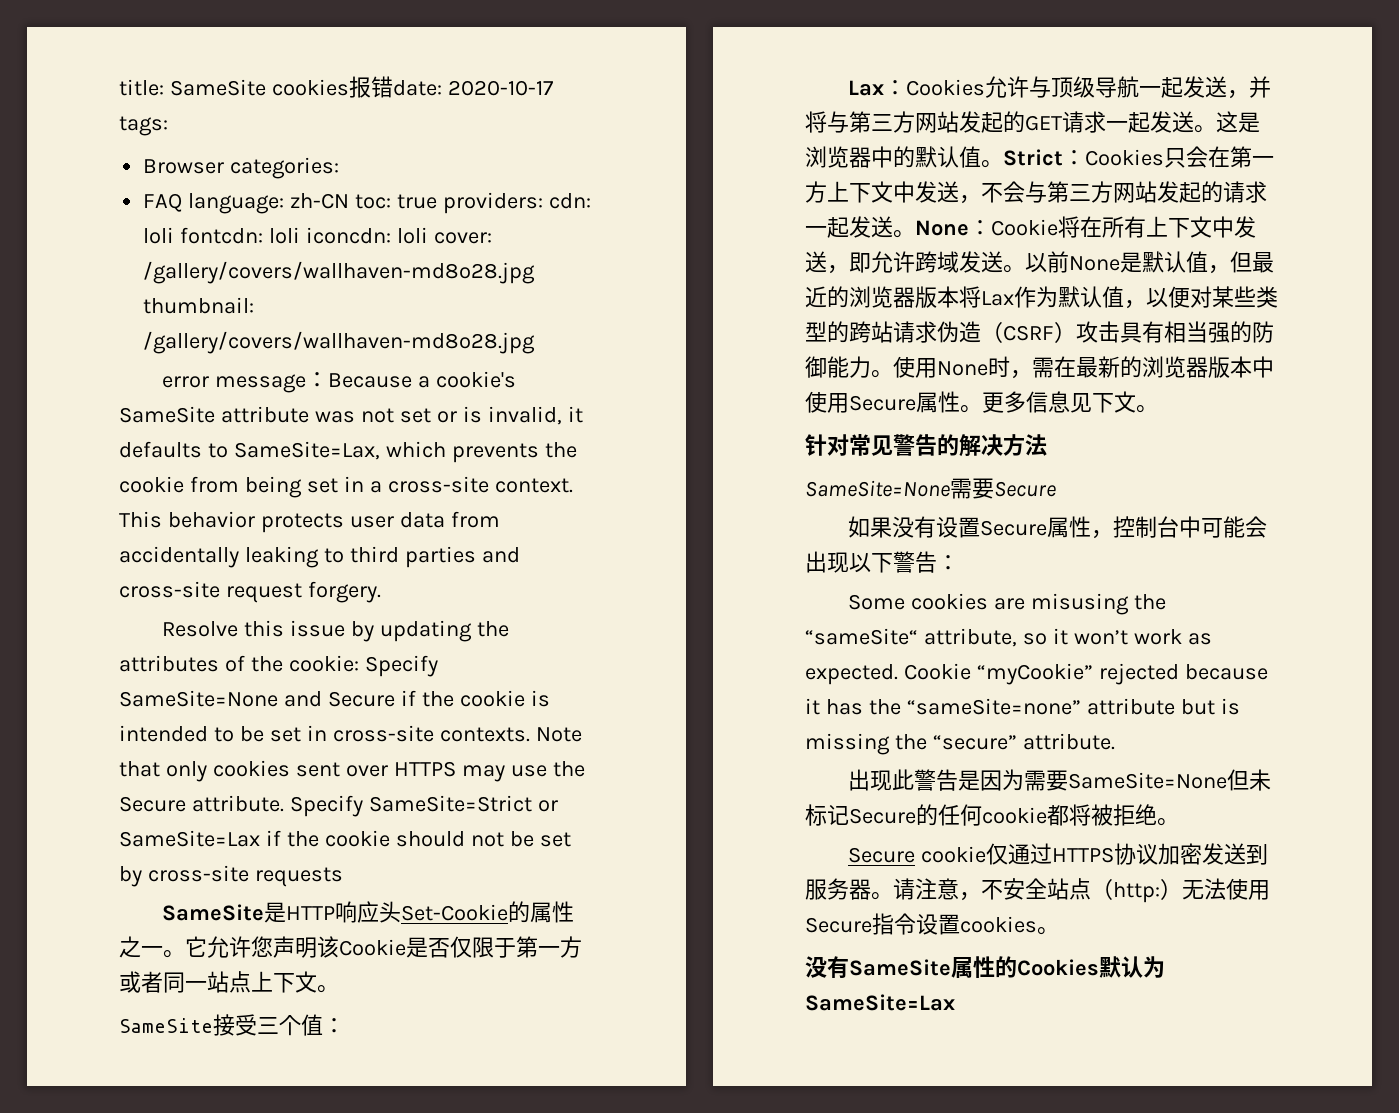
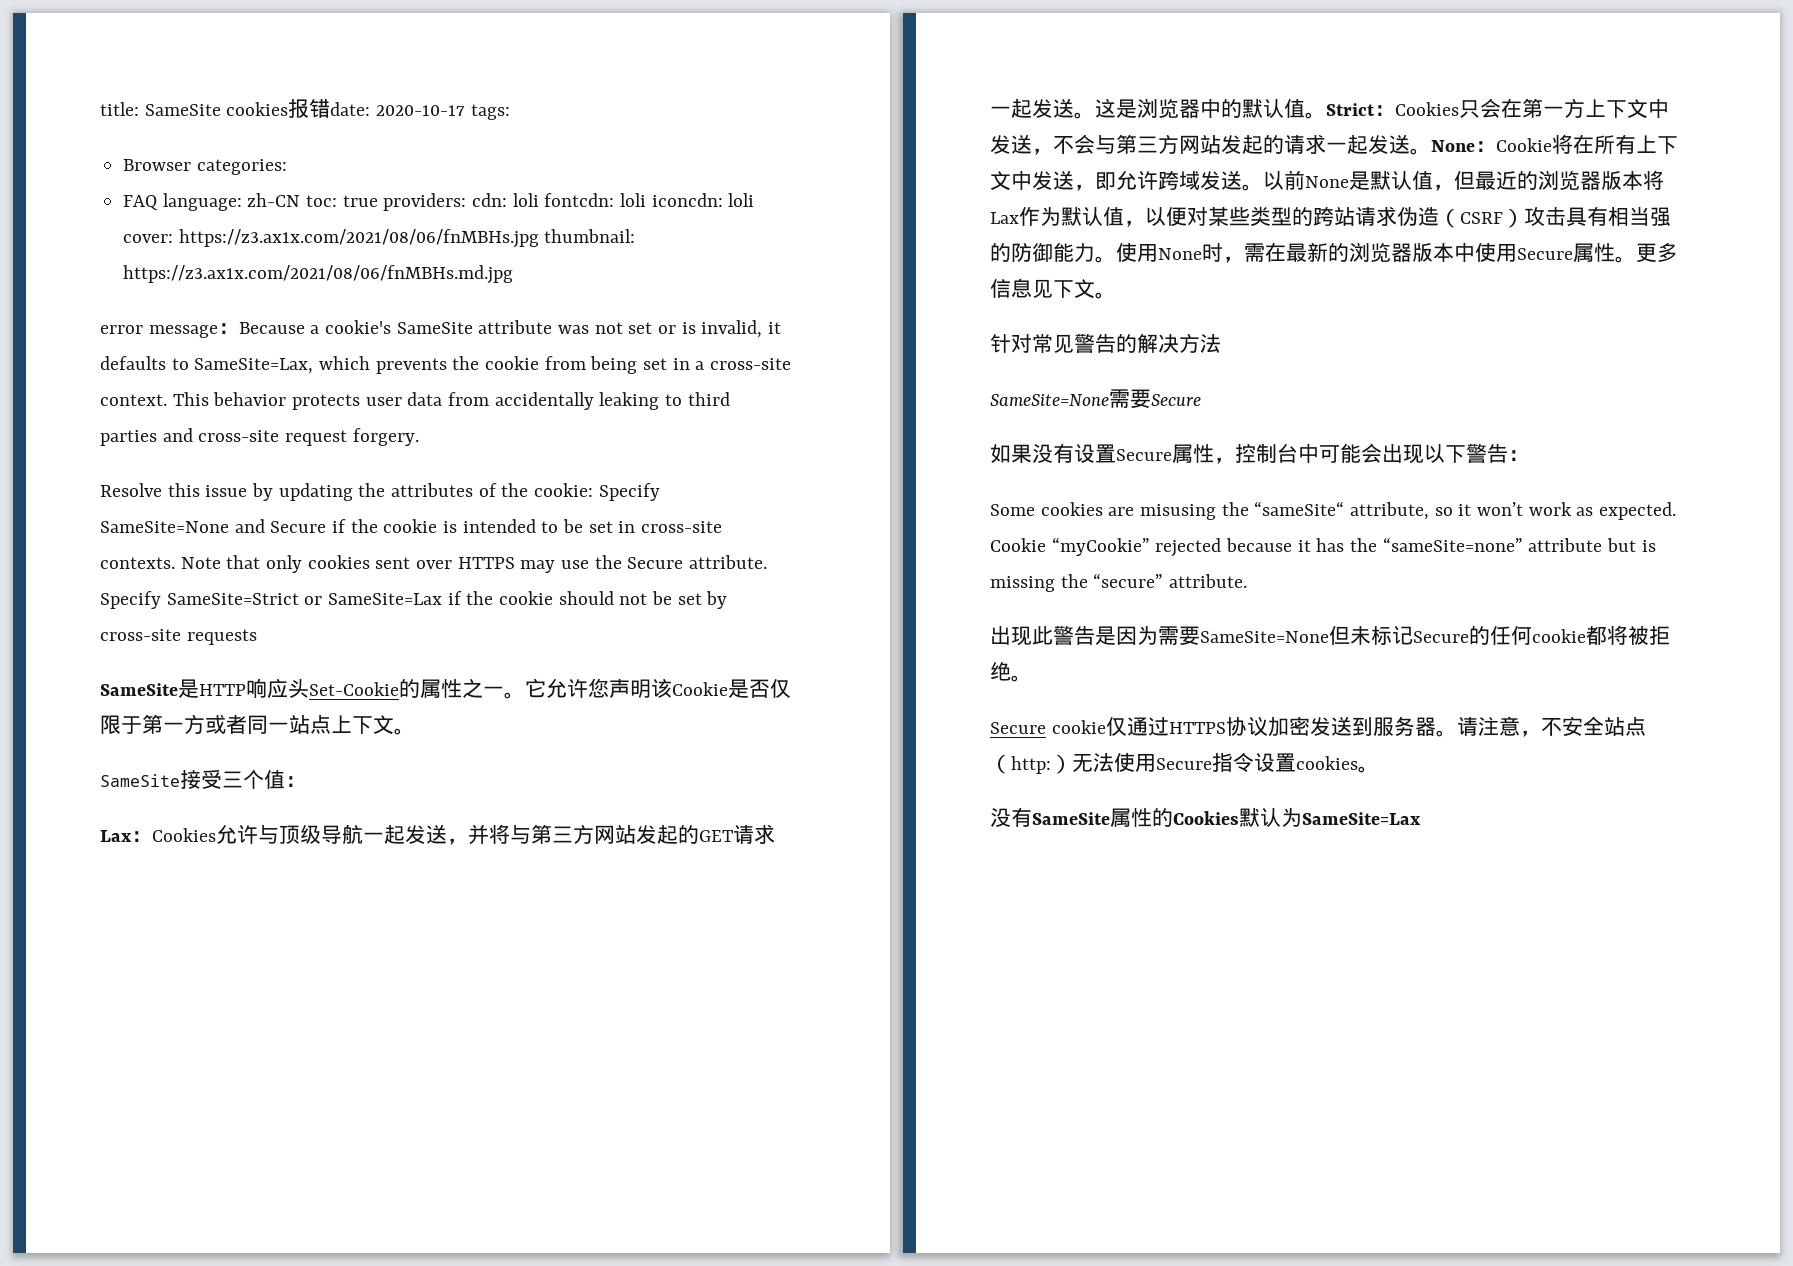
- FAQ language: zh-CN toc: true providers: cdn: loli fontcdn: loli iconcdn: loli cover: /gallery/covers/wallhaven-md8o28.jpg thumbnail: /gallery/covers/wallhaven-md8o28.jpg
+ FAQ language: zh-CN toc: true providers: cdn: loli fontcdn: loli iconcdn: loli cover: https://z3.ax1x.com/2021/08/06/fnMBHs.jpg thumbnail: https://z3.ax1x.com/2021/08/06/fnMBHs.md.jpg

